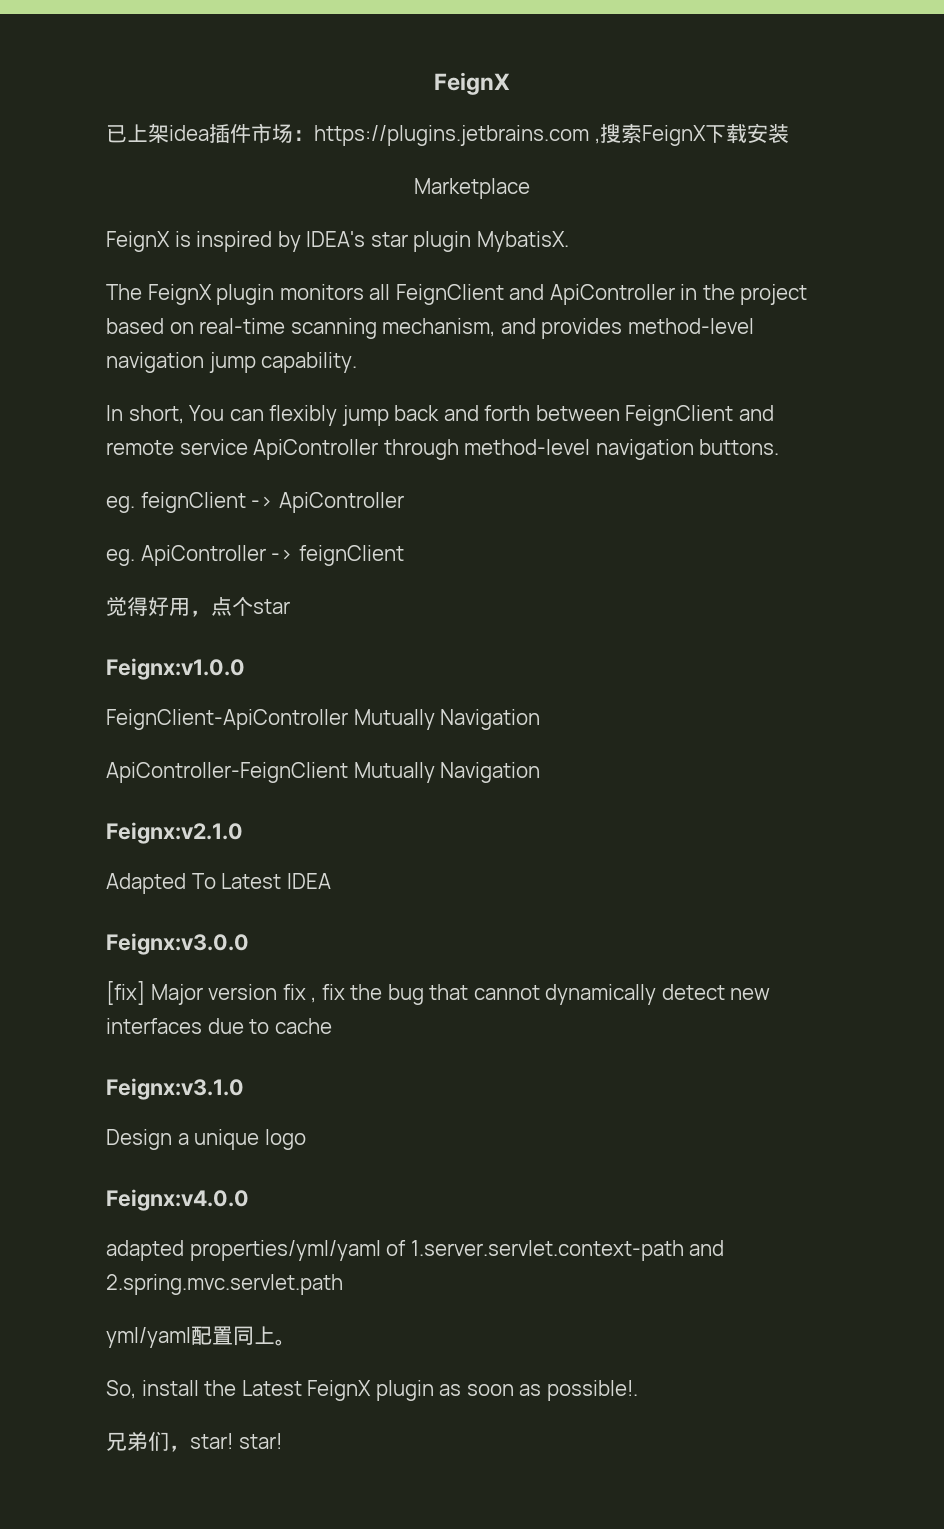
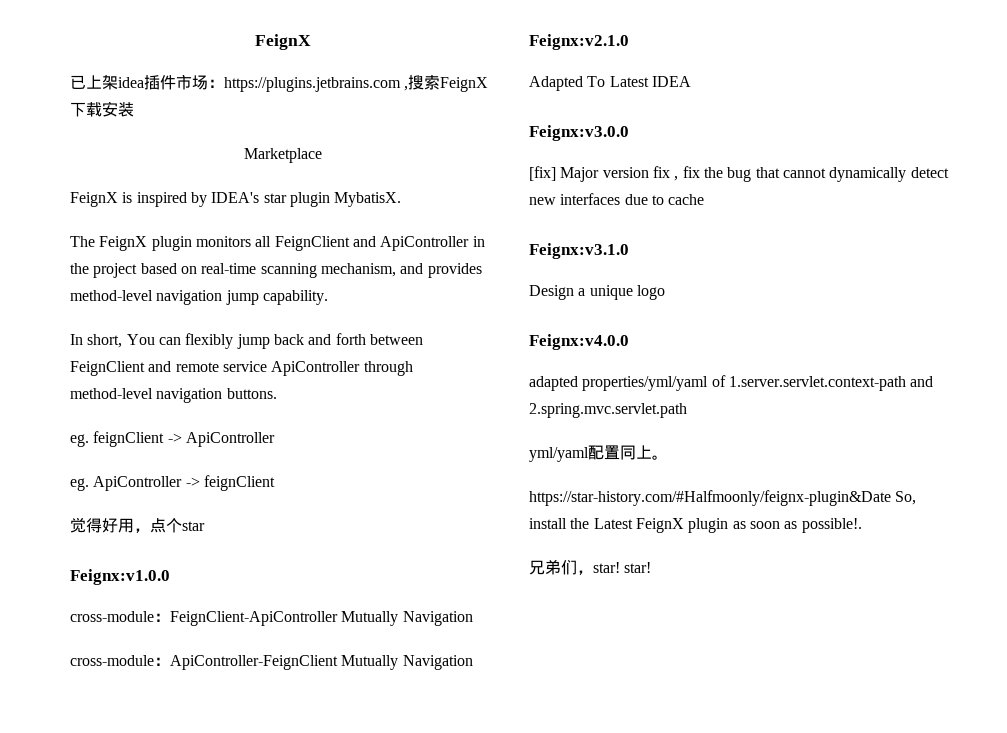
- FeignClient-ApiController Mutually Navigation
+ cross-module：FeignClient-ApiController Mutually Navigation
- ApiController-FeignClient Mutually Navigation
+ cross-module：ApiController-FeignClient Mutually Navigation
- So, install the Latest FeignX plugin as soon as possible!.
+ https://star-history.com/#Halfmoonly/feignx-plugin&Date So, install the Latest FeignX plugin as soon as possible!.

